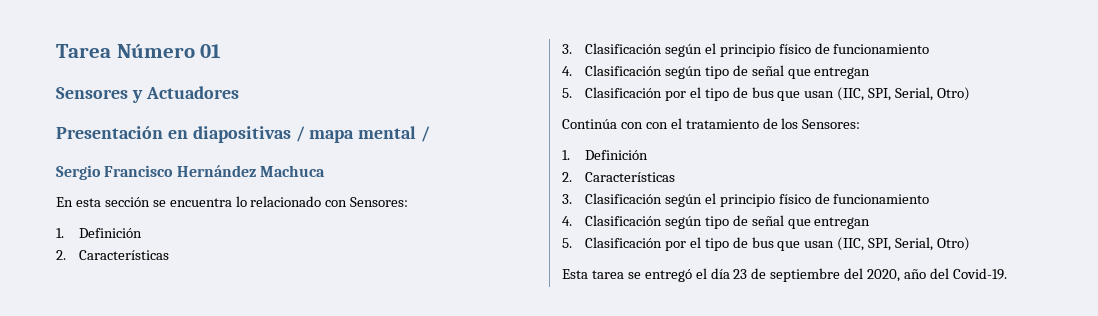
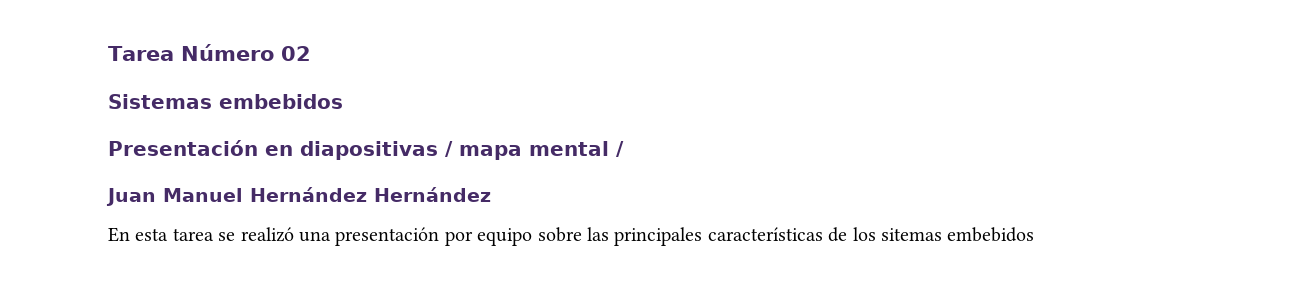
- Tarea Número 01
- Sensores y Actuadores
+ Tarea Número 02
+ Sistemas embebidos
- Sergio Francisco Hernández Machuca
- En esta sección se encuentra lo relacionado con Sensores:
- 1. Definición
- 2. Características
- 3. Clasificación según el principio físico de funcionamiento
- 4. Clasificación según tipo de señal que entregan
- 5. Clasificación por el tipo de bus que usan (IIC, SPI, Serial, Otro)
- Continúa con con el tratamiento de los Sensores:
- 1. Definición
- 2. Características
- 3. Clasificación según el principio físico de funcionamiento
- 4. Clasificación según tipo de señal que entregan
- 5. Clasificación por el tipo de bus que usan (IIC, SPI, Serial, Otro)
- Esta tarea se entregó el día 23 de septiembre del 2020, año del Covid-19.
+ Juan Manuel Hernández Hernández
+ En esta tarea se realizó una presentación por equipo sobre las principales características de los sitemas embebidos

